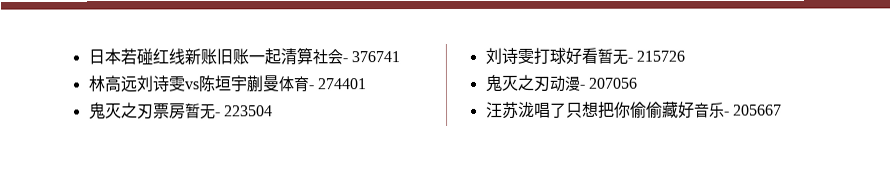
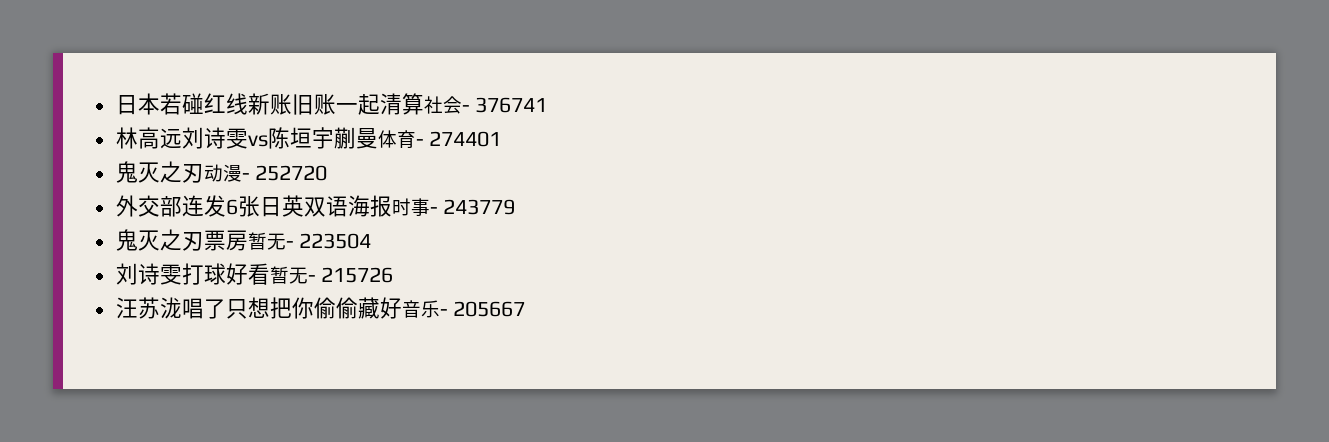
+ 鬼灭之刃动漫- 252720
+ 外交部连发6张日英双语海报时事- 243779
- 鬼灭之刃动漫- 207056

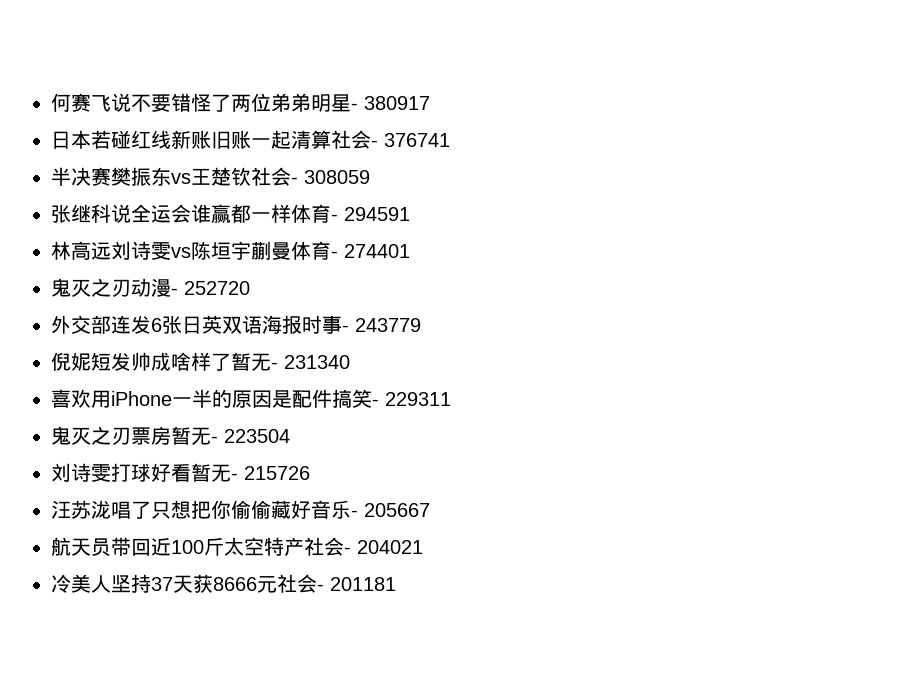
+ 何赛飞说不要错怪了两位弟弟明星- 380917
+ 半决赛樊振东vs王楚钦社会- 308059
+ 张继科说全运会谁赢都一样体育- 294591
+ 倪妮短发帅成啥样了暂无- 231340
+ 喜欢用iPhone一半的原因是配件搞笑- 229311
+ 航天员带回近100斤太空特产社会- 204021
+ 冷美人坚持37天获8666元社会- 201181

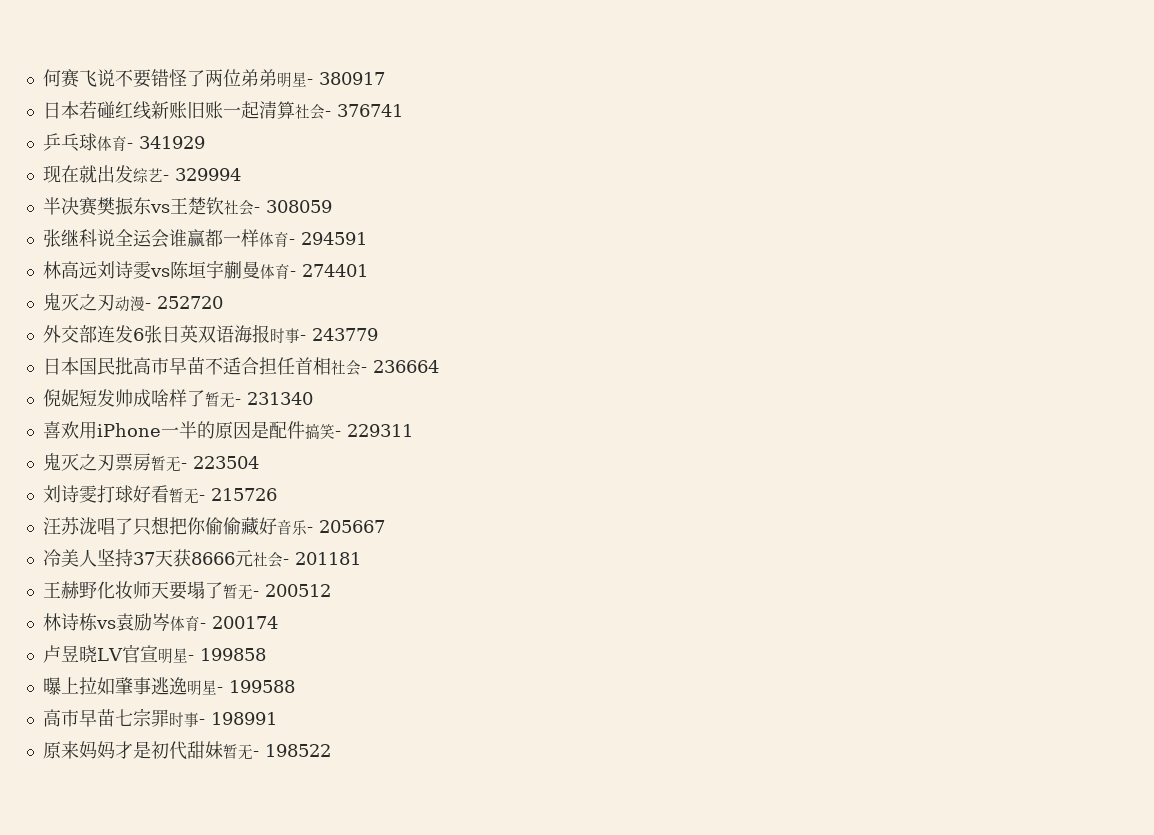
+ 乒乓球体育- 341929
+ 现在就出发综艺- 329994
+ 日本国民批高市早苗不适合担任首相社会- 236664
- 航天员带回近100斤太空特产社会- 204021
+ 王赫野化妆师天要塌了暂无- 200512
+ 林诗栋vs袁励岑体育- 200174
+ 卢昱晓LV官宣明星- 199858
+ 曝上拉如肇事逃逸明星- 199588
+ 高市早苗七宗罪时事- 198991
+ 原来妈妈才是初代甜妹暂无- 198522

